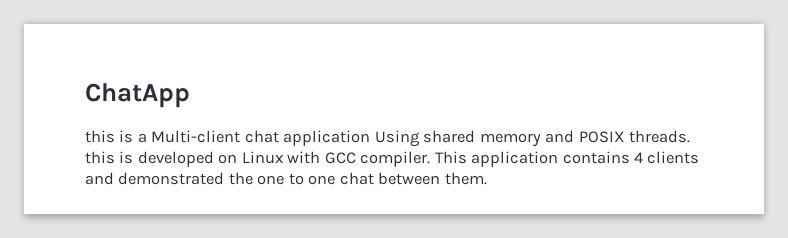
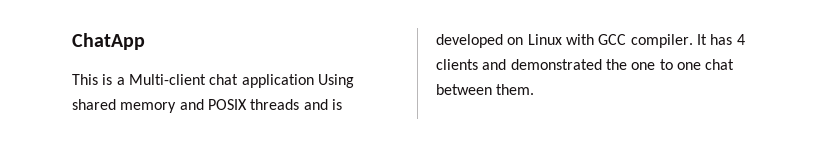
- this is a Multi-client chat application Using shared memory and POSIX threads. this is developed on Linux with GCC compiler.
+ This is a Multi-client chat application Using shared memory and POSIX threads and is developed on Linux with GCC compiler.
- This application contains 4 clients and demonstrated the one to one chat between them.
+ It has 4 clients and demonstrated the one to one chat between them.

